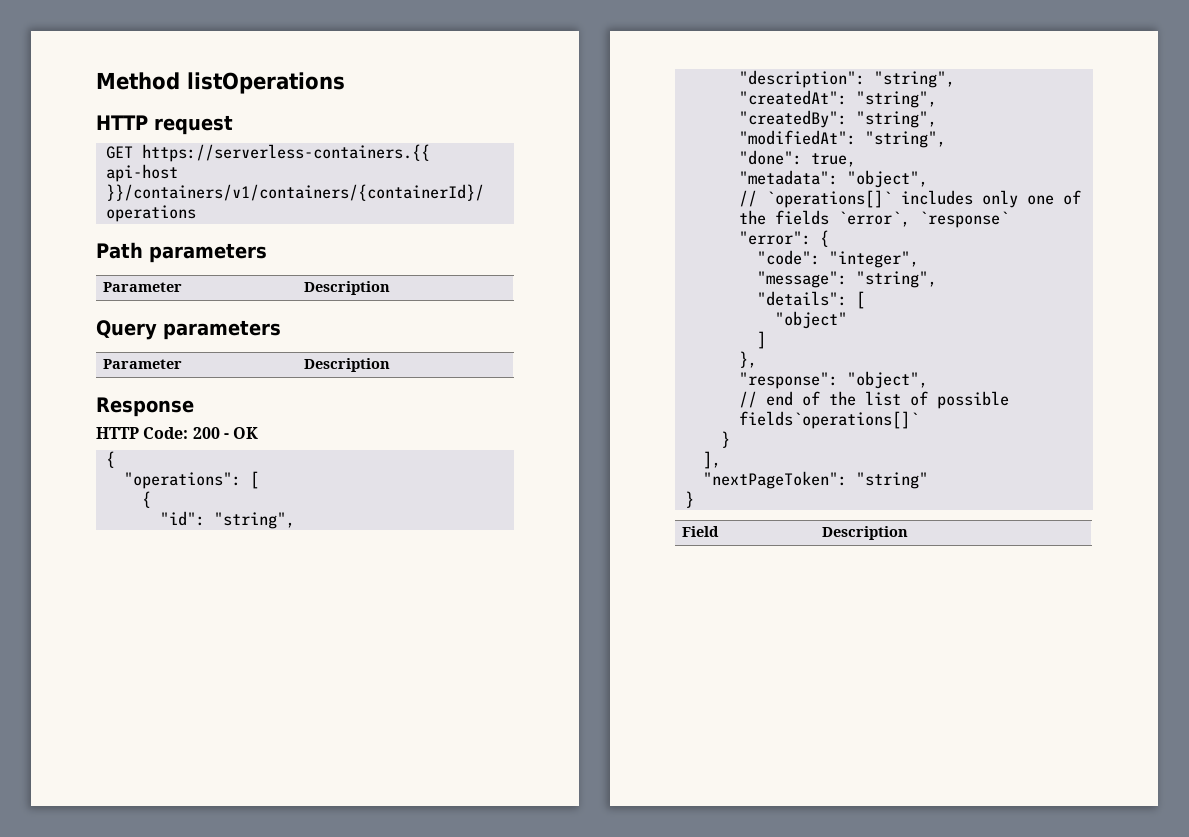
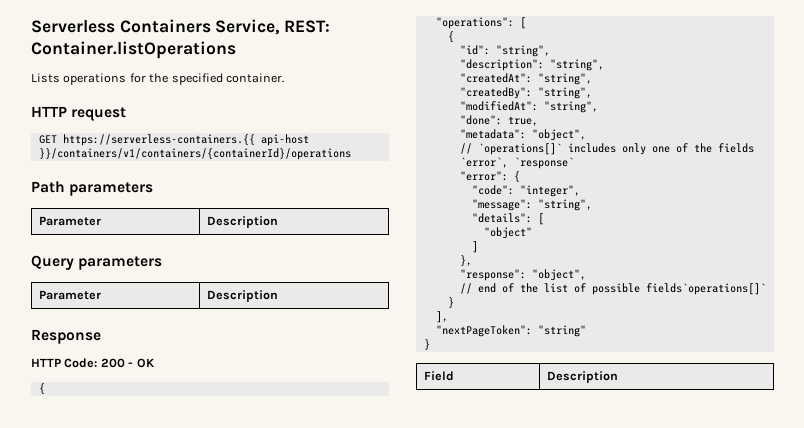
- Method listOperations
+ Serverless Containers Service, REST: Container.listOperations
+ Lists operations for the specified container.

